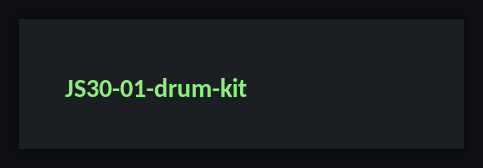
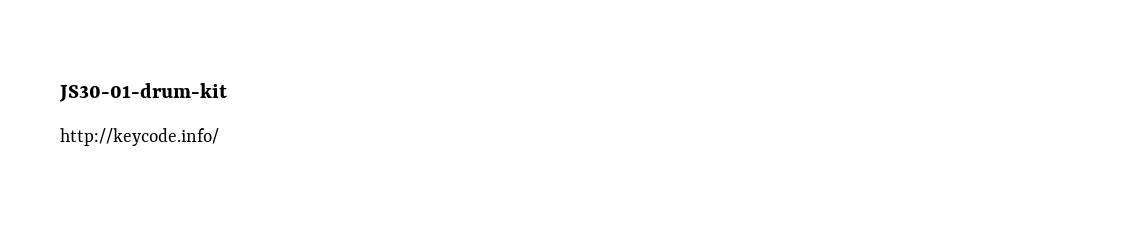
+ http://keycode.info/

